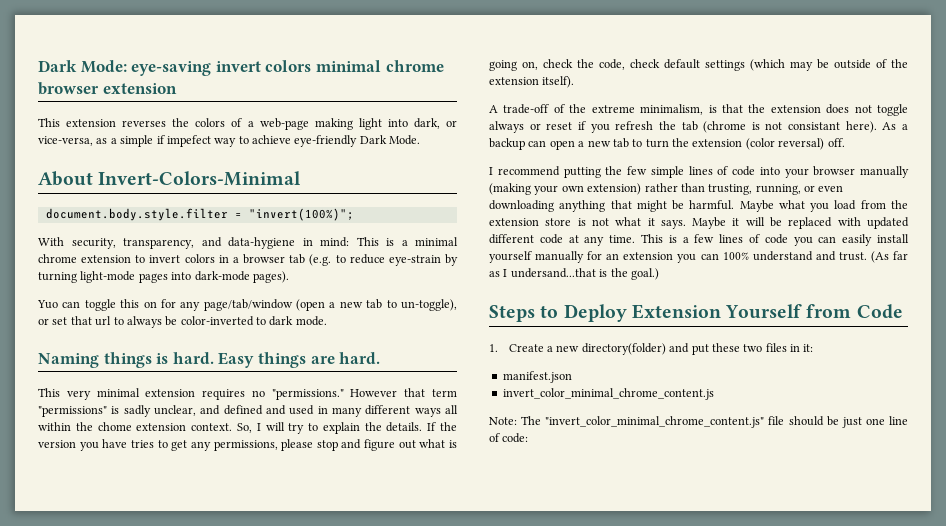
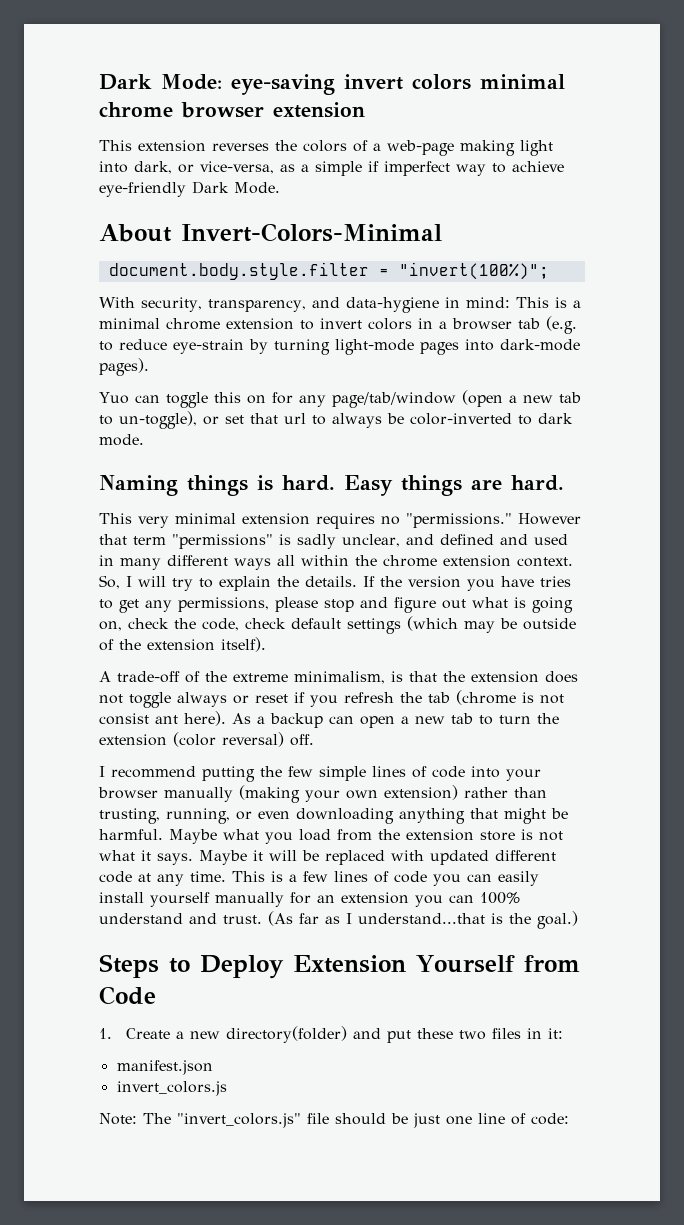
- This extension reverses the colors of a web-page making light into dark, or vice-versa, as a simple if impefect way to achieve eye-friendly Dark Mode.
+ This extension reverses the colors of a web-page making light into dark, or vice-versa, as a simple if imperfect way to achieve eye-friendly Dark Mode.
- However that term "permissions" is sadly unclear, and defined and used in many different ways all within the chome extension context.
+ However that term "permissions" is sadly unclear, and defined and used in many different ways all within the chrome extension context.
- A trade-off of the extreme minimalism, is that the extension does not toggle always or reset if you refresh the tab (chrome is not consistant here).
+ A trade-off of the extreme minimalism, is that the extension does not toggle always or reset if you refresh the tab (chrome is not consist ant here).
- (As far as I undersand...that is the goal.)
+ (As far as I understand...that is the goal.)
- invert_color_minimal_chrome_content.js
+ invert_colors.js
- Note: The "invert_color_minimal_chrome_content.js" file should be just one line of code:
+ Note: The "invert_colors.js" file should be just one line of code:

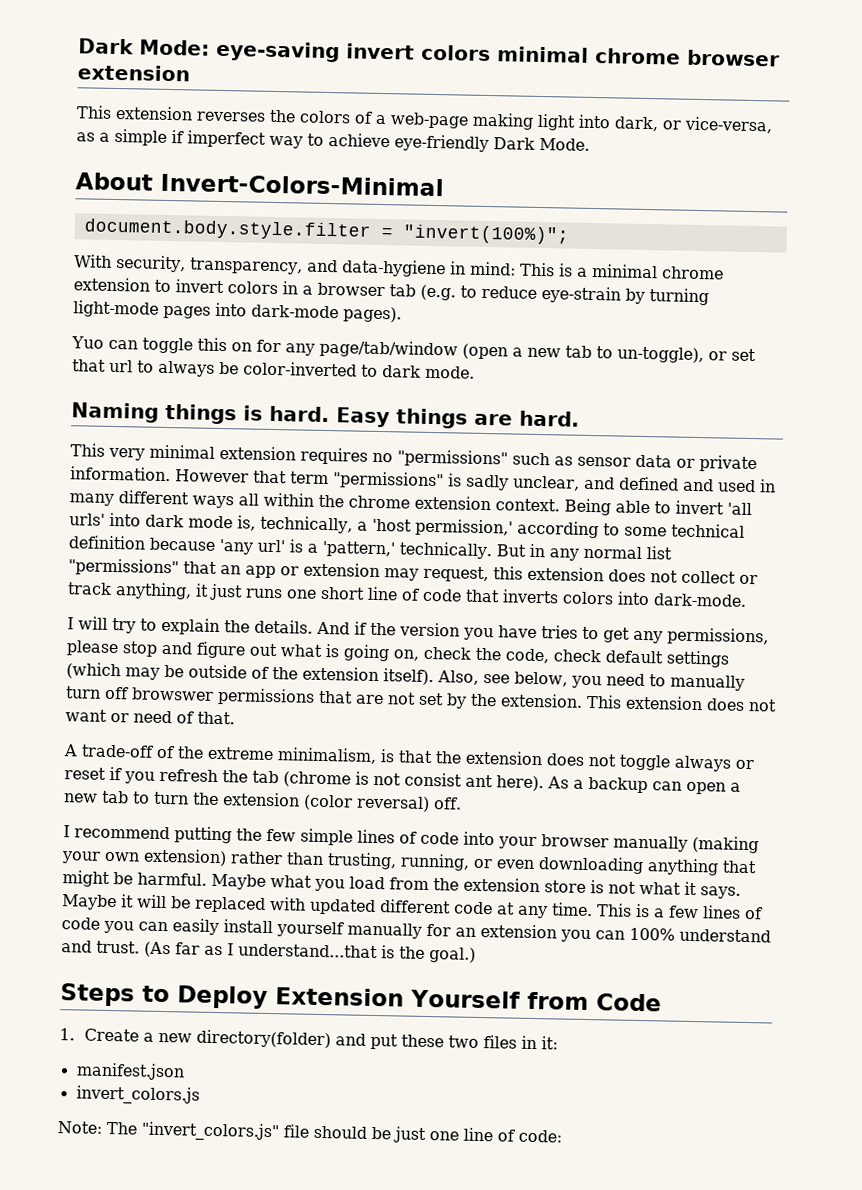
- This very minimal extension requires no "permissions."
+ This very minimal extension requires no "permissions" such as sensor data or private information.
- So, I will try to explain the details.
+ Being able to invert 'all urls' into dark mode is, technically, a 'host permission,' according to some technical definition because 'any url' is a 'pattern,' technically. But in any normal list "permissions" that an app or extension may request, this extension does not collect or track anything, it just runs one short line of code that inverts colors into dark-mode.
+ I will try to explain the details.
- If the version you have tries to get any permissions, please stop and figure out what is going on, check the code, check default settings (which may be outside of the extension itself).
+ And if the version you have tries to get any permissions, please stop and figure out what is going on, check the code, check default settings (which may be outside of the extension itself). Also, see below, you need to manually turn off browswer permissions that are not set by the extension. This extension does not want or need of that.

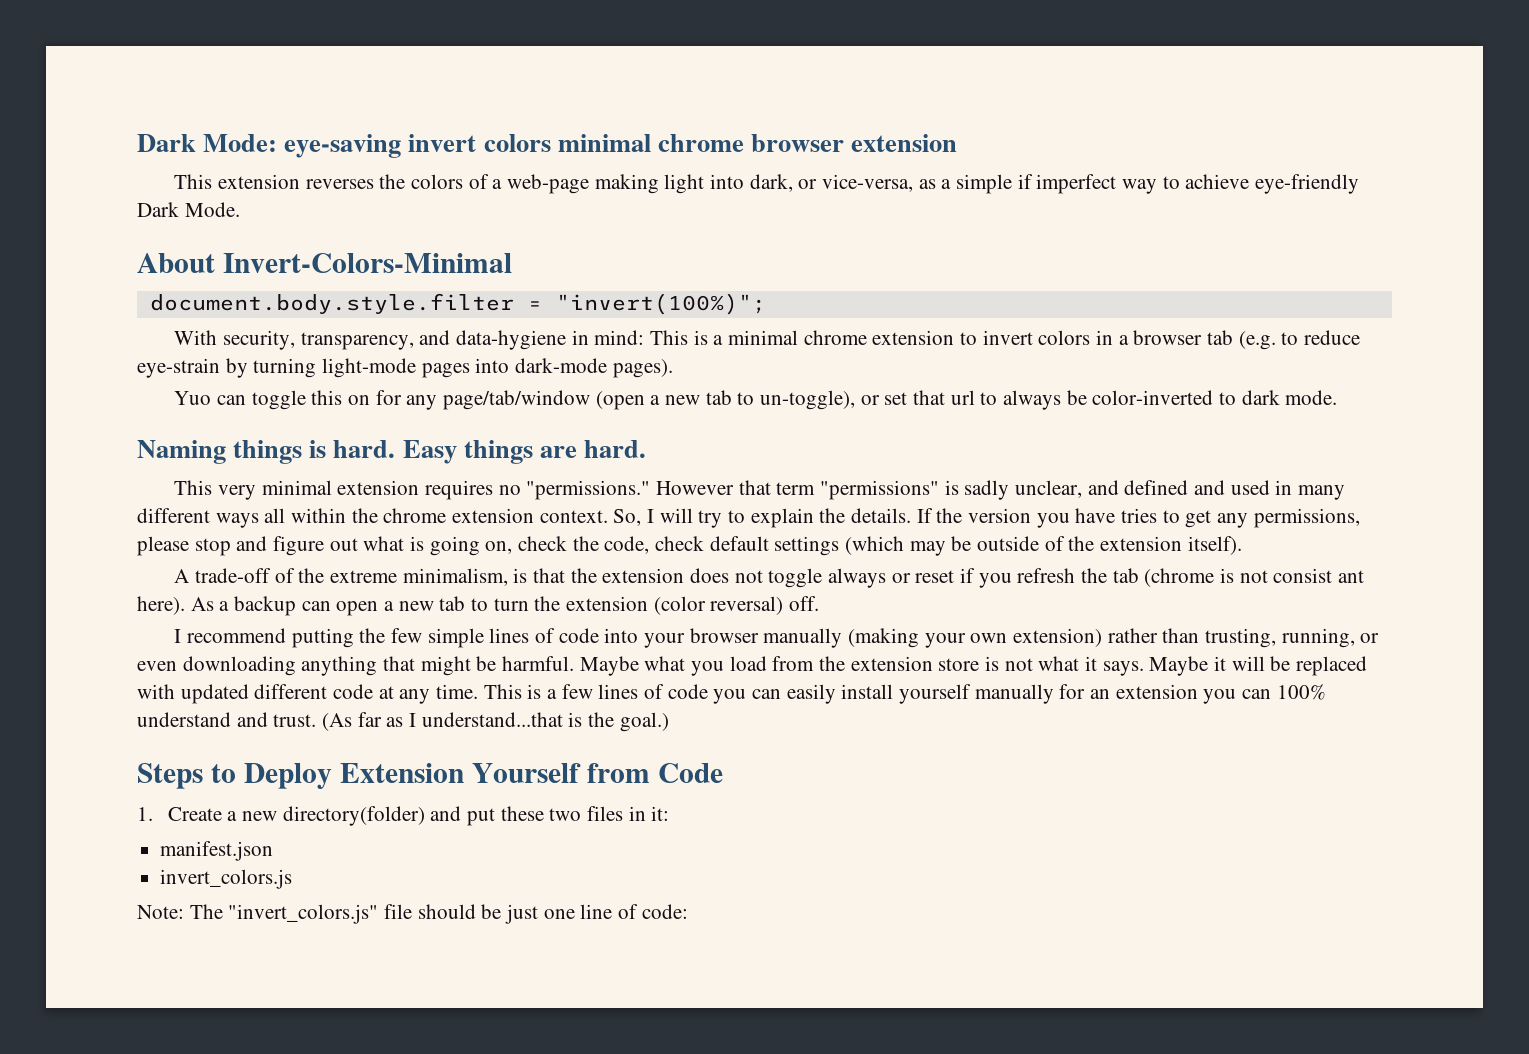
- This very minimal extension requires no "permissions" such as sensor data or private information.
+ This very minimal extension requires no "permissions."
- Being able to invert 'all urls' into dark mode is, technically, a 'host permission,' according to some technical definition because 'any url' is a 'pattern,' technically. But in any normal list "permissions" that an app or extension may request, this extension does not collect or track anything, it just runs one short line of code that inverts colors into dark-mode.
- I will try to explain the details.
+ So, I will try to explain the details.
- And if the version you have tries to get any permissions, please stop and figure out what is going on, check the code, check default settings (which may be outside of the extension itself). Also, see below, you need to manually turn off browswer permissions that are not set by the extension. This extension does not want or need of that.
+ If the version you have tries to get any permissions, please stop and figure out what is going on, check the code, check default settings (which may be outside of the extension itself).

